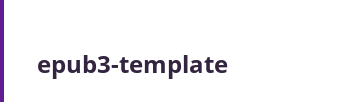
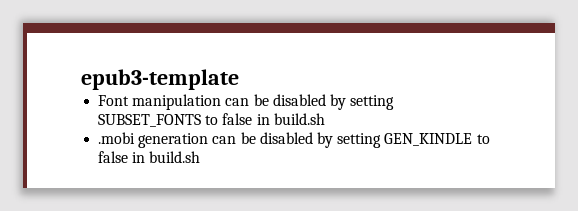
+ Font manipulation can be disabled by setting SUBSET_FONTS to false in build.sh
+ .mobi generation can be disabled by setting GEN_KINDLE to false in build.sh

